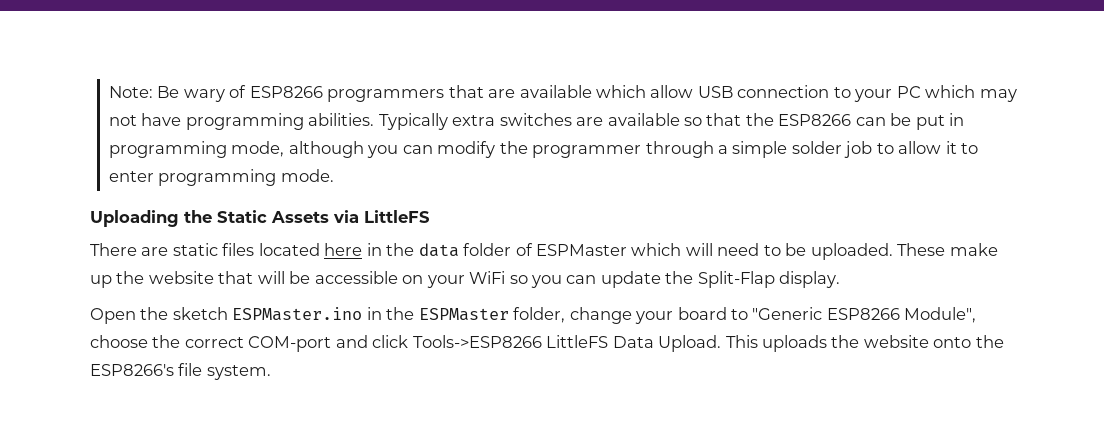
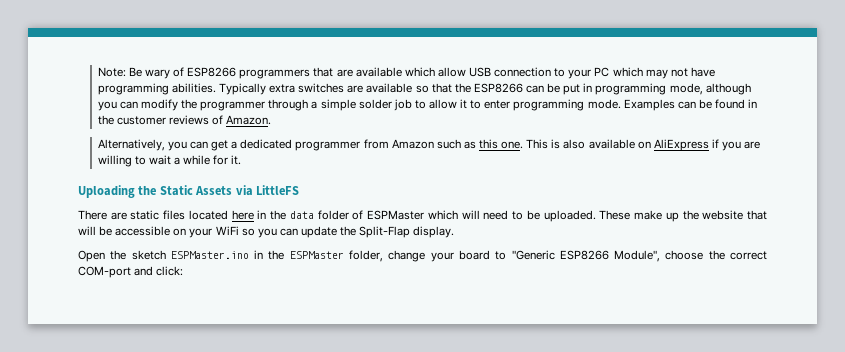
+ Examples can be found in the customer reviews of Amazon.
+ Alternatively, you can get a dedicated programmer from Amazon such as this one. This is also available on AliExpress if you are willing to wait a while for it.
- Open the sketch ESPMaster.ino in the ESPMaster folder, change your board to "Generic ESP8266 Module", choose the correct COM-port and click Tools->ESP8266 LittleFS Data Upload. This uploads the website onto the ESP8266's file system.
+ Open the sketch ESPMaster.ino in the ESPMaster folder, change your board to "Generic ESP8266 Module", choose the correct COM-port and click:

